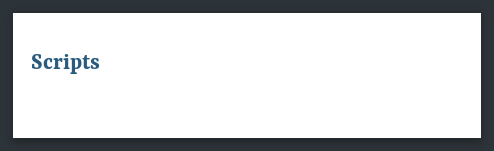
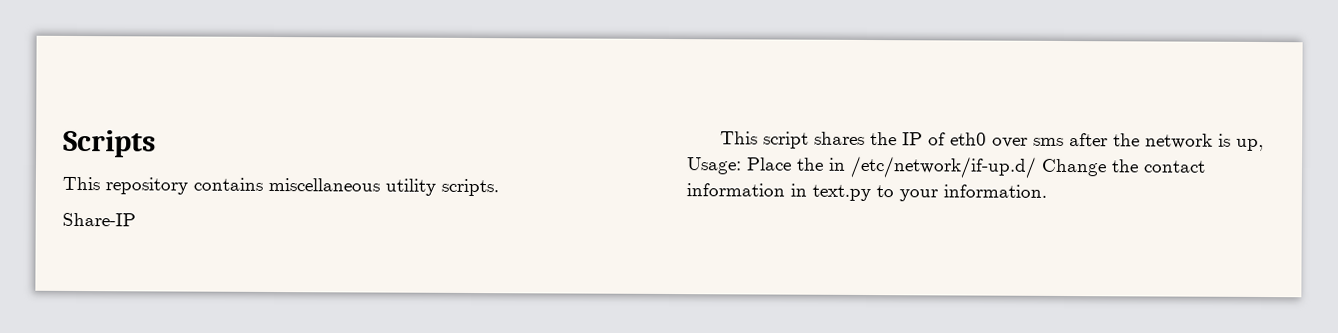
+ This repository contains miscellaneous utility scripts.
+ Share-IP
+ This script shares the IP of eth0 over sms after the network is up, Usage: Place the in /etc/network/if-up.d/ Change the contact information in text.py to your information.

